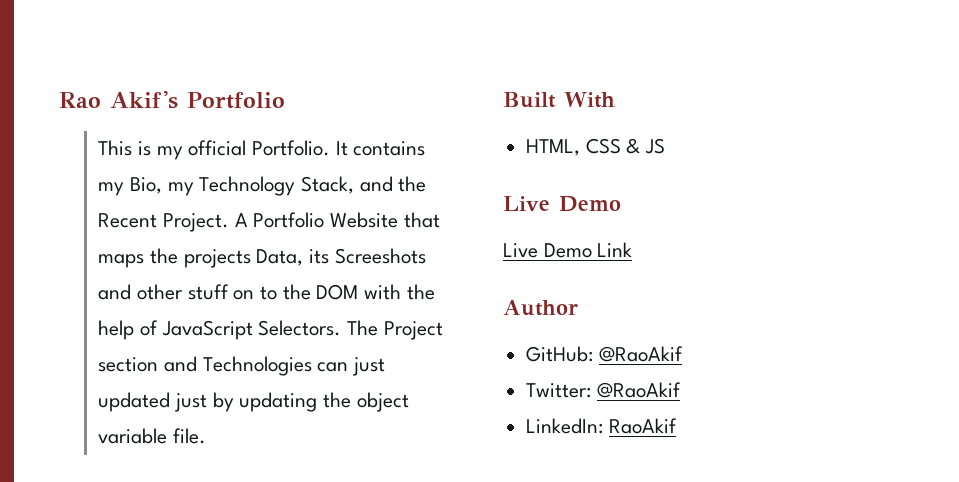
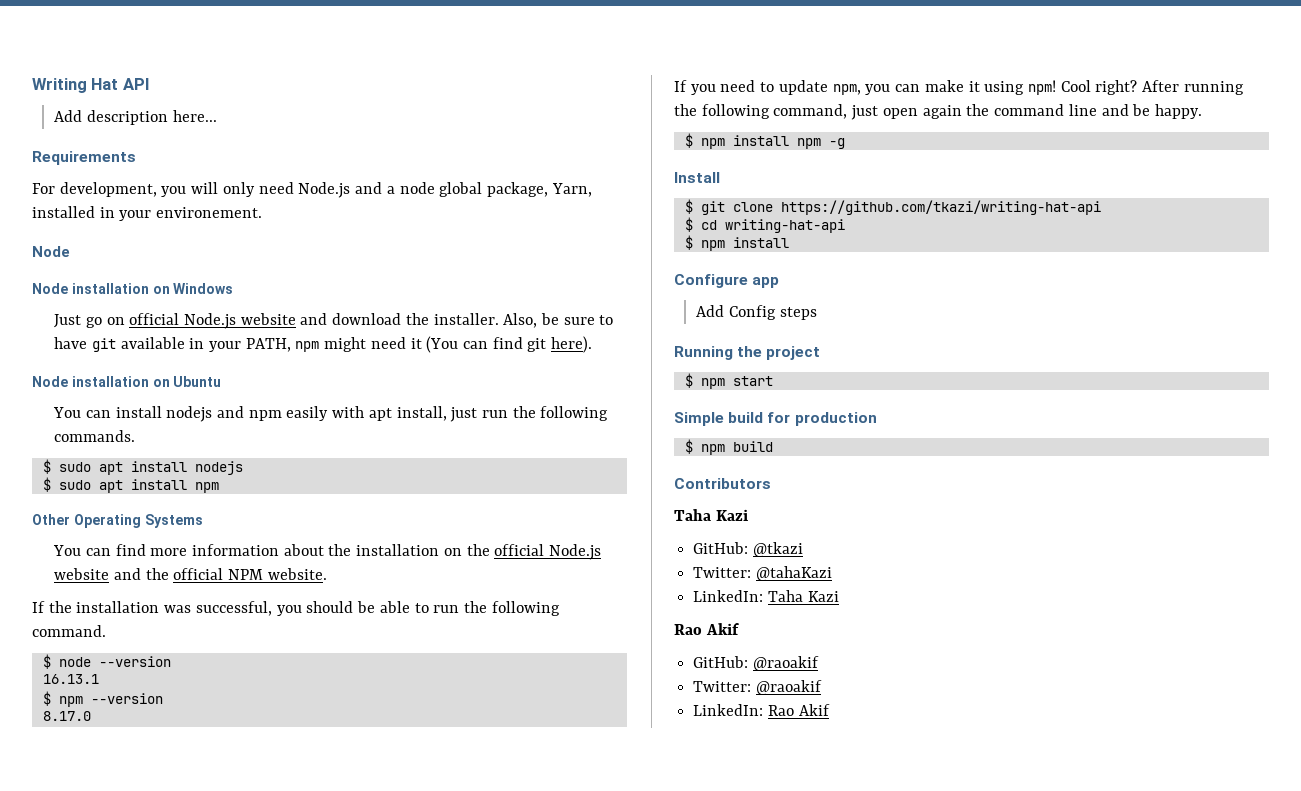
- Rao Akif's Portfolio
- This is my official Portfolio. It contains my Bio, my Technology Stack, and the Recent Project. A Portfolio Website that maps the projects Data, its Screeshots and other stuff on to the DOM with the help of JavaScript Selectors. The Project section and Technologies can just updated just by updating the object variable file.
- Built With
- HTML, CSS & JS
- Live Demo
- Live Demo Link
- Author
- GitHub: @RaoAkif
- Twitter: @RaoAkif
- LinkedIn: RaoAkif
+ Writing Hat API
+ Add description here...
+ Requirements
+ For development, you will only need Node.js and a node global package, Yarn, installed in your environement.
+ Node
+ Node installation on Windows
+ Just go on official Node.js website and download the installer. Also, be sure to have git available in your PATH, npm might need it (You can find git here).
+ Node installation on Ubuntu
+ You can install nodejs and npm easily with apt install, just run the following commands.
+ $ sudo apt install nodejs
+ $ sudo apt install npm
+ Other Operating Systems
+ You can find more information about the installation on the official Node.js website and the official NPM website.
+ If the installation was successful, you should be able to run the following command.
+ $ node --version
+ 16.13.1
+ $ npm --version
+ 8.17.0
+ If you need to update npm, you can make it using npm! Cool right? After running the following command, just open again the command line and be happy.
+ $ npm install npm -g
+ Install
+ $ git clone https://github.com/tkazi/writing-hat-api
+ $ cd writing-hat-api
+ $ npm install
+ Configure app
+ Add Config steps
+ Running the project
+ $ npm start
+ Simple build for production
+ $ npm build
+ Contributors
+ Taha Kazi
+ GitHub: @tkazi
+ Twitter: @tahaKazi
+ LinkedIn: Taha Kazi
+ Rao Akif
+ GitHub: @raoakif
+ Twitter: @raoakif
+ LinkedIn: Rao Akif

